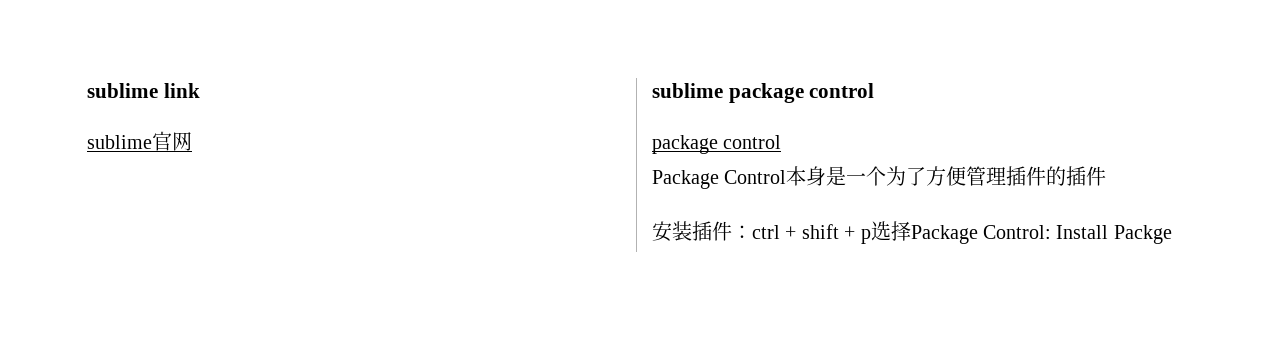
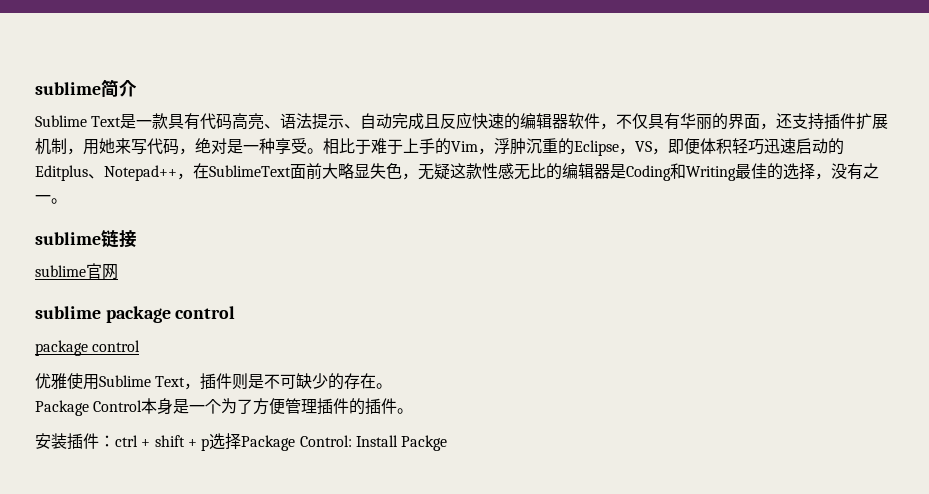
- sublime link
+ sublime简介
+ Sublime Text是一款具有代码高亮、语法提示、自动完成且反应快速的编辑器软件，不仅具有华丽的界面，还支持插件扩展机制，用她来写代码，绝对是一种享受。相比于难于上手的Vim，浮肿沉重的Eclipse，VS，即便体积轻巧迅速启动的Editplus、Notepad++，在SublimeText面前大略显失色，无疑这款性感无比的编辑器是Coding和Writing最佳的选择，没有之一。
+ sublime链接
+ 优雅使用Sublime Text，插件则是不可缺少的存在。
- Package Control本身是一个为了方便管理插件的插件
+ Package Control本身是一个为了方便管理插件的插件。

